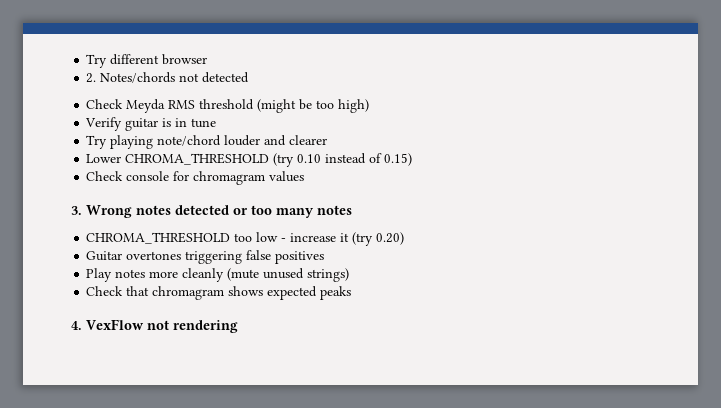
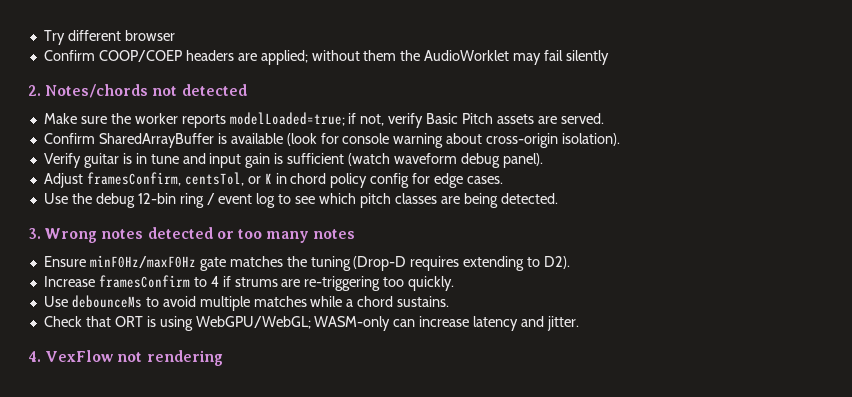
+ Confirm COOP/COEP headers are applied; without them the AudioWorklet may fail silently
  2. Notes/chords not detected
- Check Meyda RMS threshold (might be too high)
+ Make sure the worker reports modelLoaded=true; if not, verify Basic Pitch assets are served.
+ Confirm SharedArrayBuffer is available (look for console warning about cross-origin isolation).
- Verify guitar is in tune
- Try playing note/chord louder and clearer
- Lower CHROMA_THRESHOLD (try 0.10 instead of 0.15)
- Check console for chromagram values
+ Verify guitar is in tune and input gain is sufficient (watch waveform debug panel).
+ Adjust framesConfirm, centsTol, or K in chord policy config for edge cases.
+ Use the debug 12-bin ring / event log to see which pitch classes are being detected.
- CHROMA_THRESHOLD too low - increase it (try 0.20)
- Guitar overtones triggering false positives
- Play notes more cleanly (mute unused strings)
- Check that chromagram shows expected peaks
+ Ensure minF0Hz/maxF0Hz gate matches the tuning (Drop-D requires extending to D2).
+ Increase framesConfirm to 4 if strums are re-triggering too quickly.
+ Use debounceMs to avoid multiple matches while a chord sustains.
+ Check that ORT is using WebGPU/WebGL; WASM-only can increase latency and jitter.

